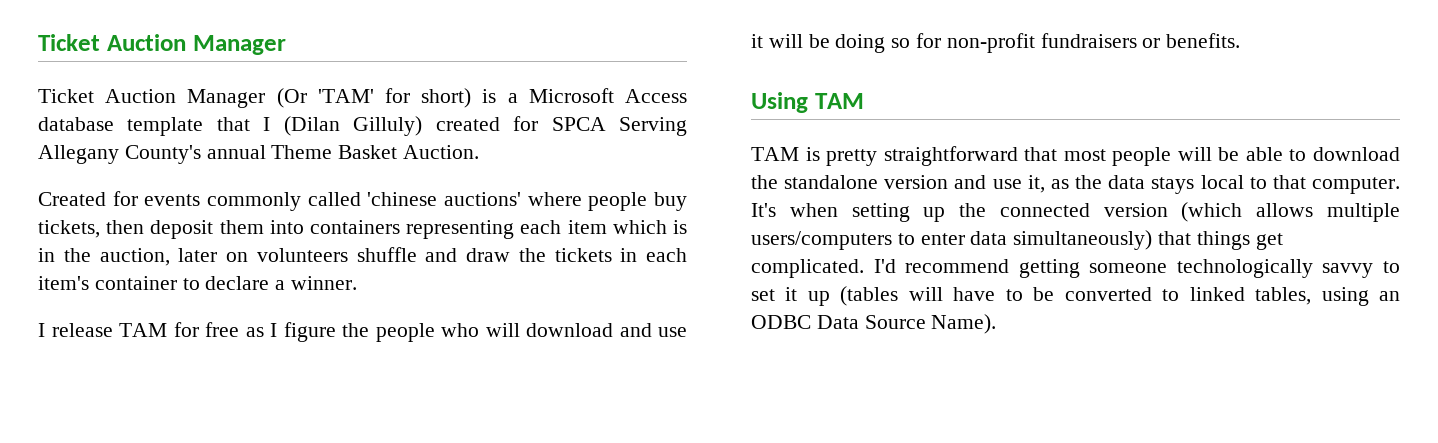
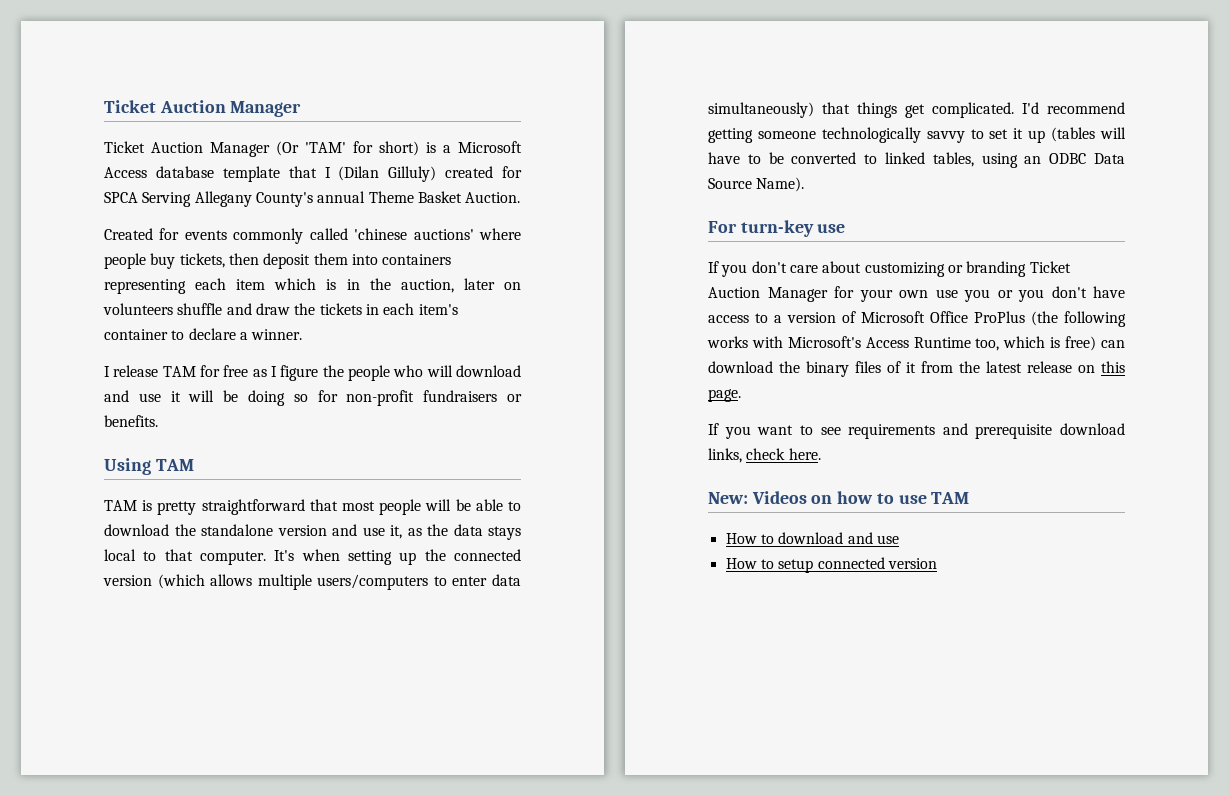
+ For turn-key use
+ If you don't care about customizing or branding Ticket Auction Manager for your own use you or you don't have access to a version of Microsoft Office ProPlus (the following works with Microsoft's Access Runtime too, which is free) can download the binary files of it from the latest release on this page.
+ If you want to see requirements and prerequisite download links, check here.
+ New: Videos on how to use TAM
+ How to download and use
+ How to setup connected version

